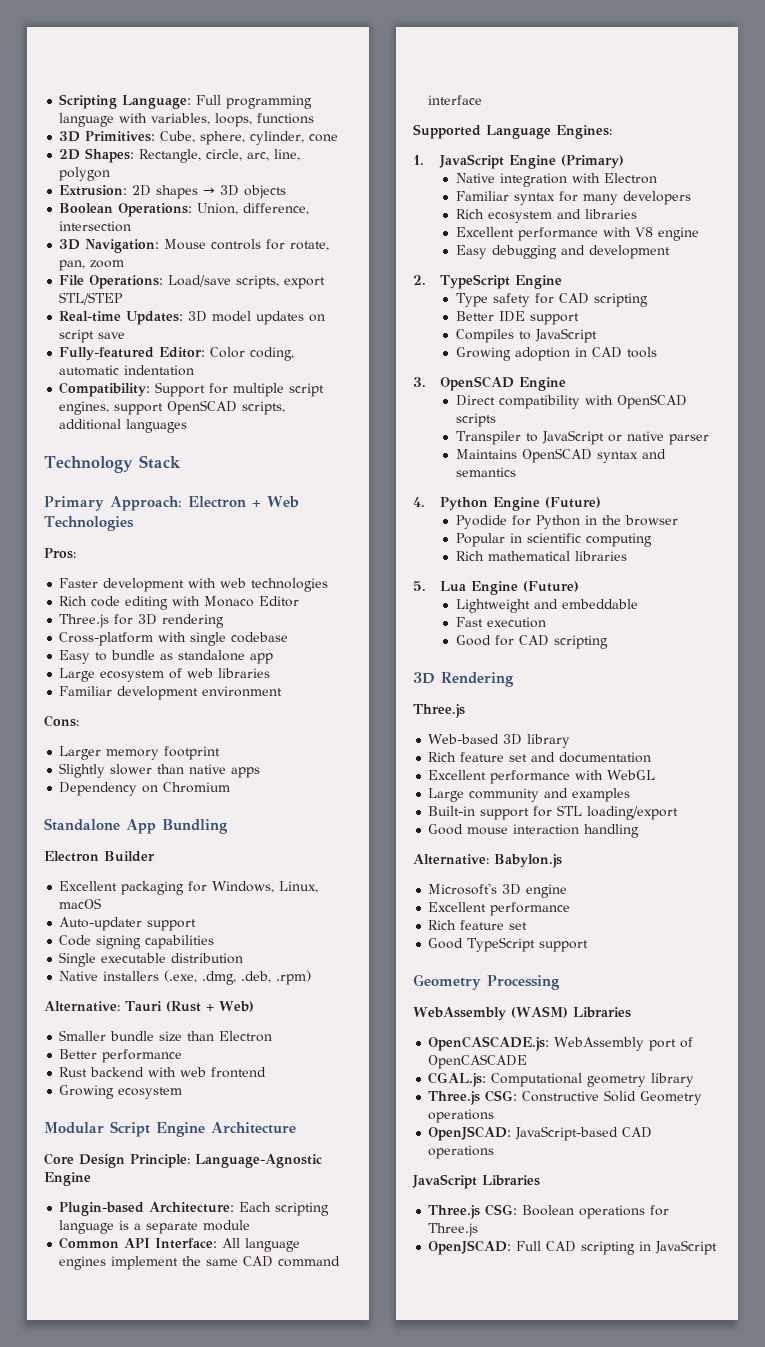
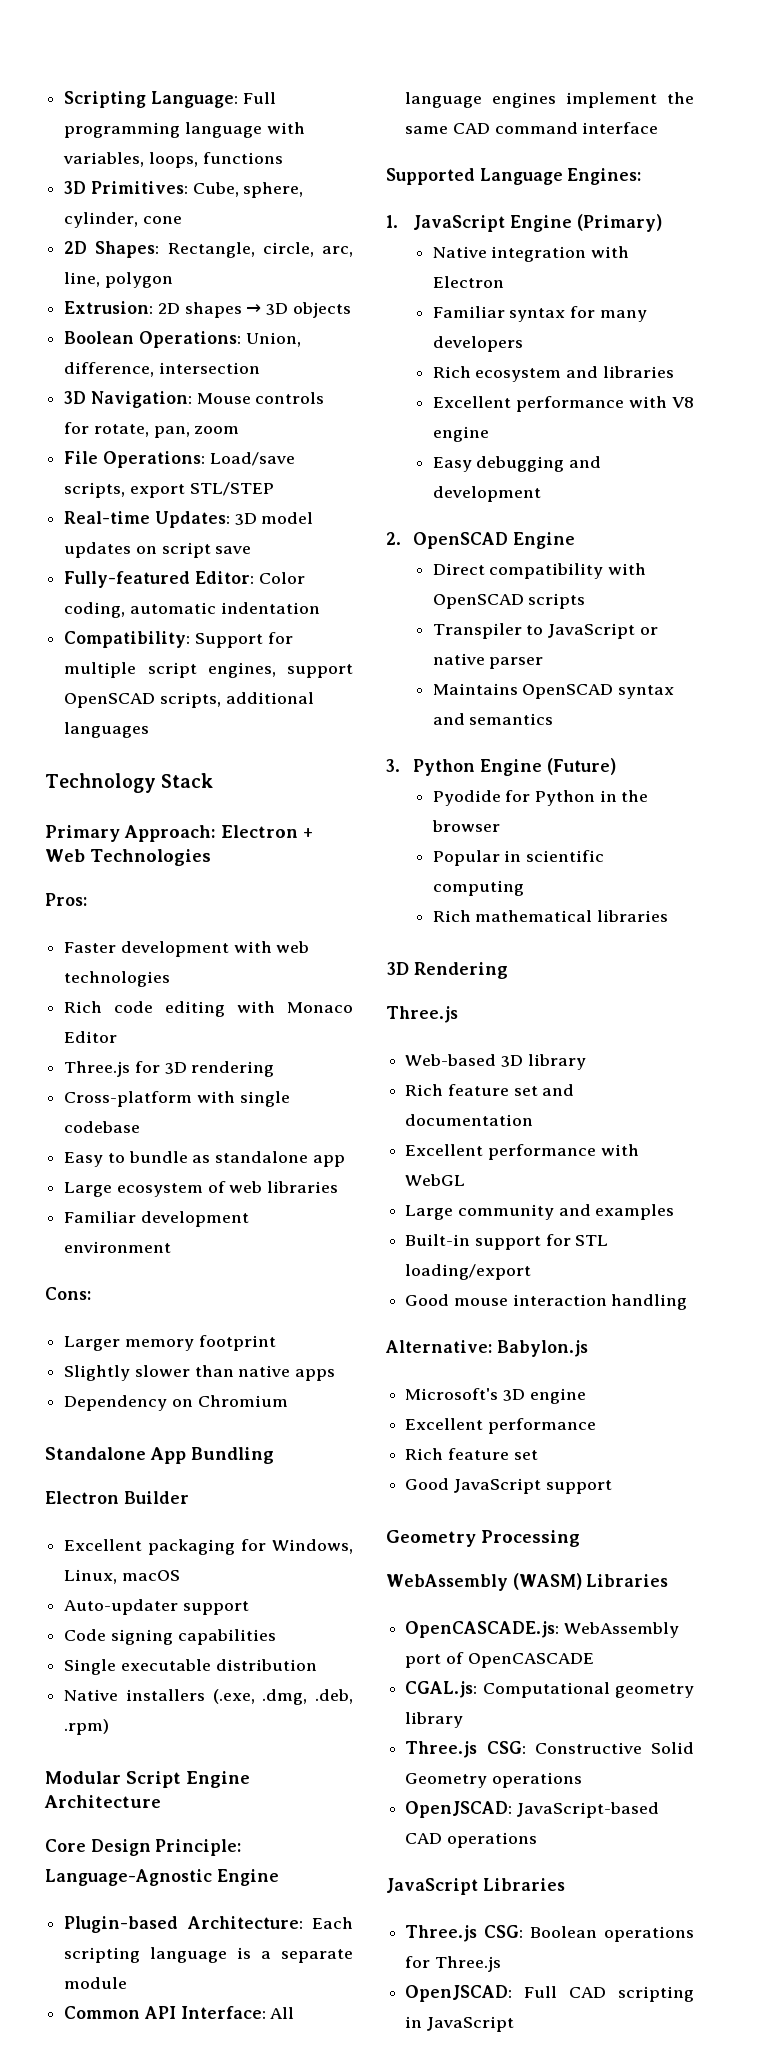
- Alternative: Tauri (Rust + Web)
- Smaller bundle size than Electron
- Better performance
- Rust backend with web frontend
- Growing ecosystem
- 2. TypeScript Engine
- Type safety for CAD scripting
- Better IDE support
- Compiles to JavaScript
- Growing adoption in CAD tools
- 3. OpenSCAD Engine
+ 2. OpenSCAD Engine
- 4. Python Engine (Future)
+ 3. Python Engine (Future)
- 5. Lua Engine (Future)
- Lightweight and embeddable
- Fast execution
- Good for CAD scripting
- Good TypeScript support
+ Good JavaScript support

